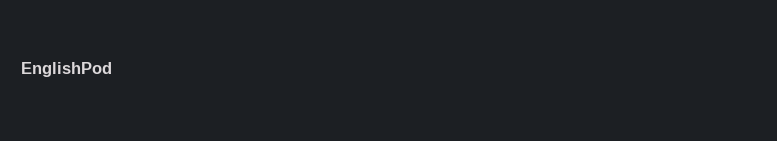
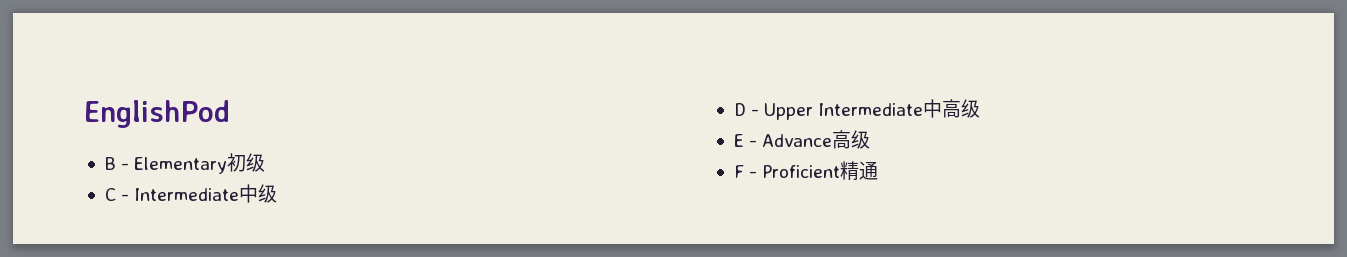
+ B - Elementary初级
+ C - Intermediate中级
+ D - Upper Intermediate中高级
+ E - Advance高级
+ F - Proficient精通

